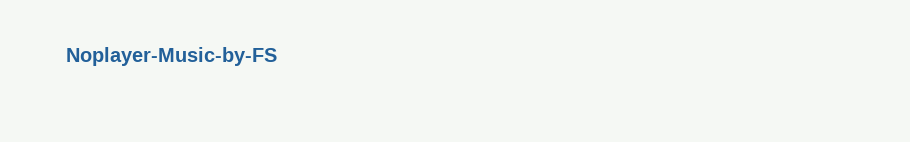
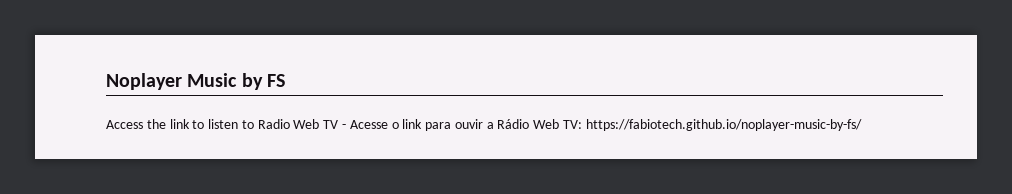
- Noplayer-Music-by-FS
+ Noplayer Music by FS
+ Access the link to listen to Radio Web TV - Acesse o link para ouvir a Rádio Web TV: https://fabiotech.github.io/noplayer-music-by-fs/

